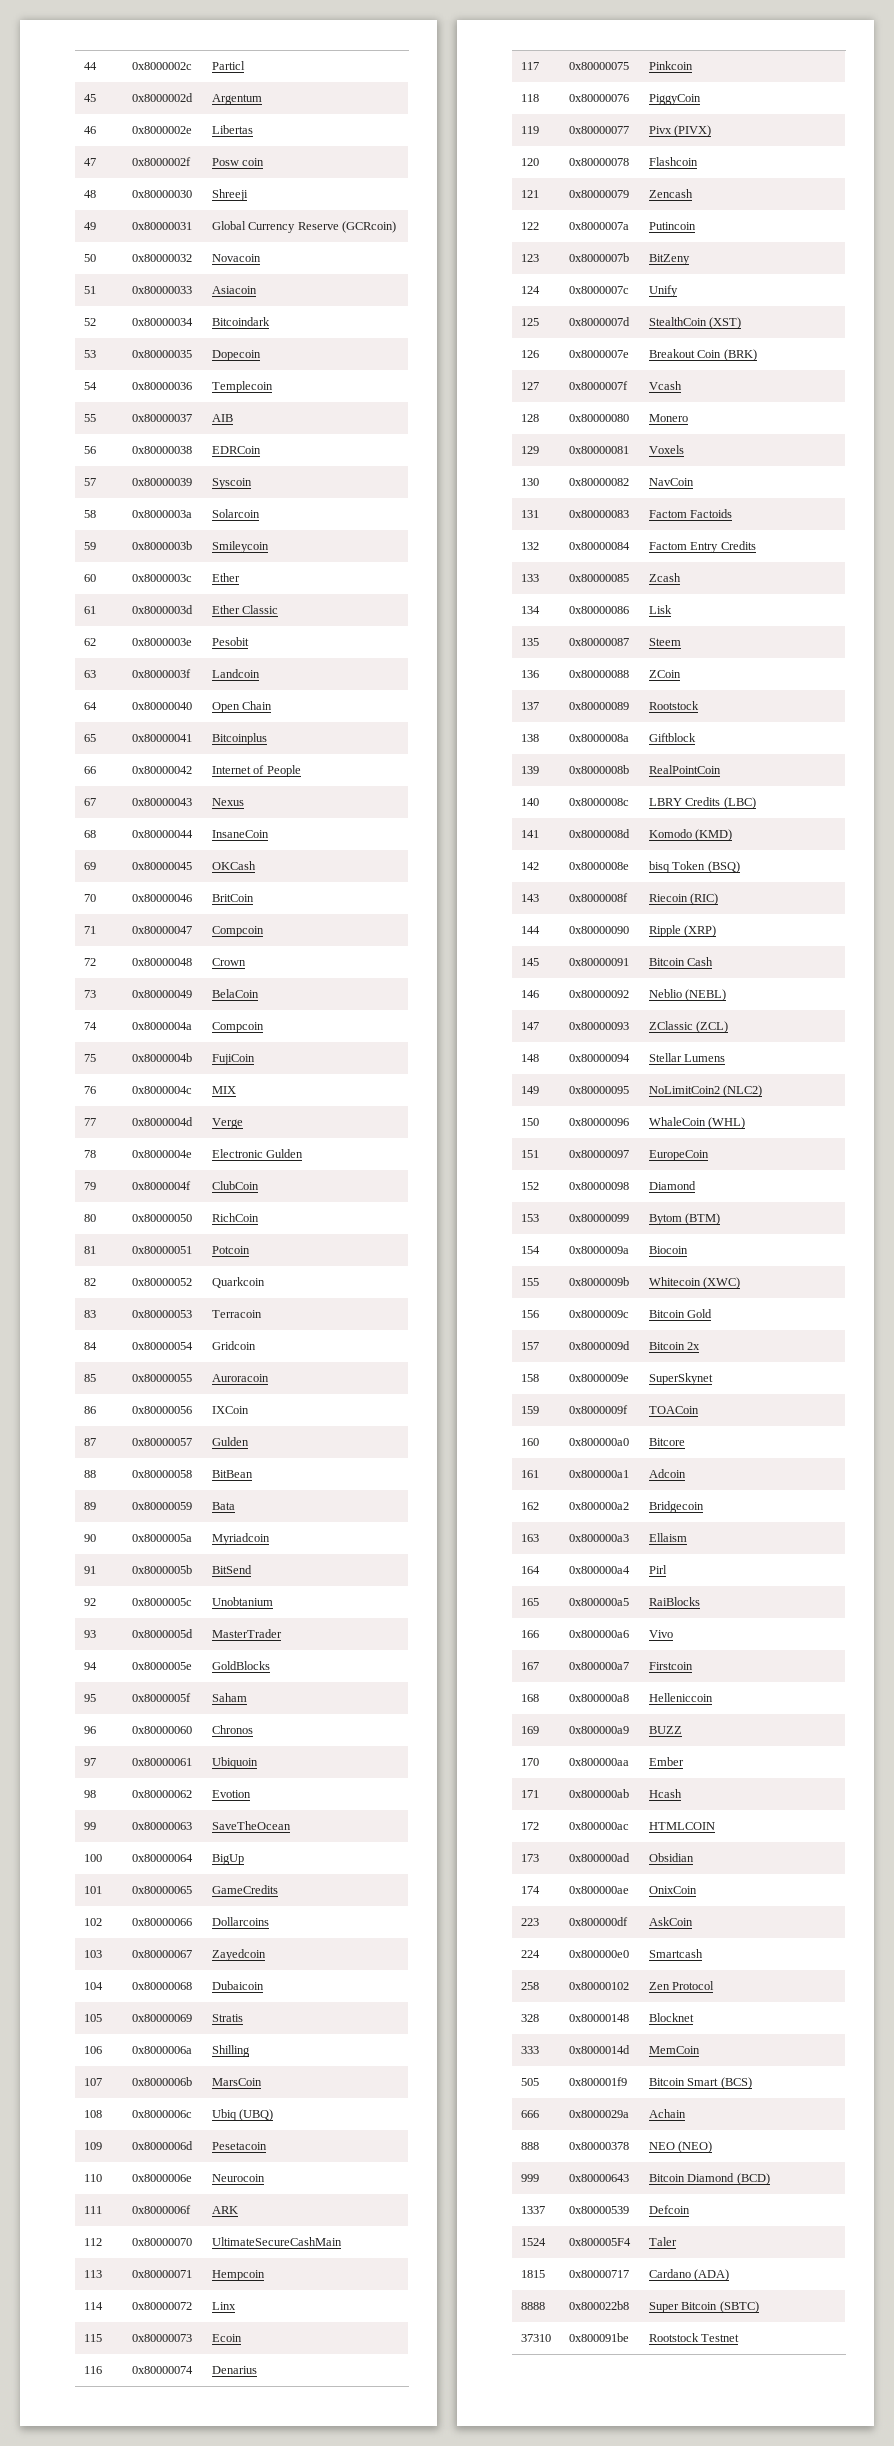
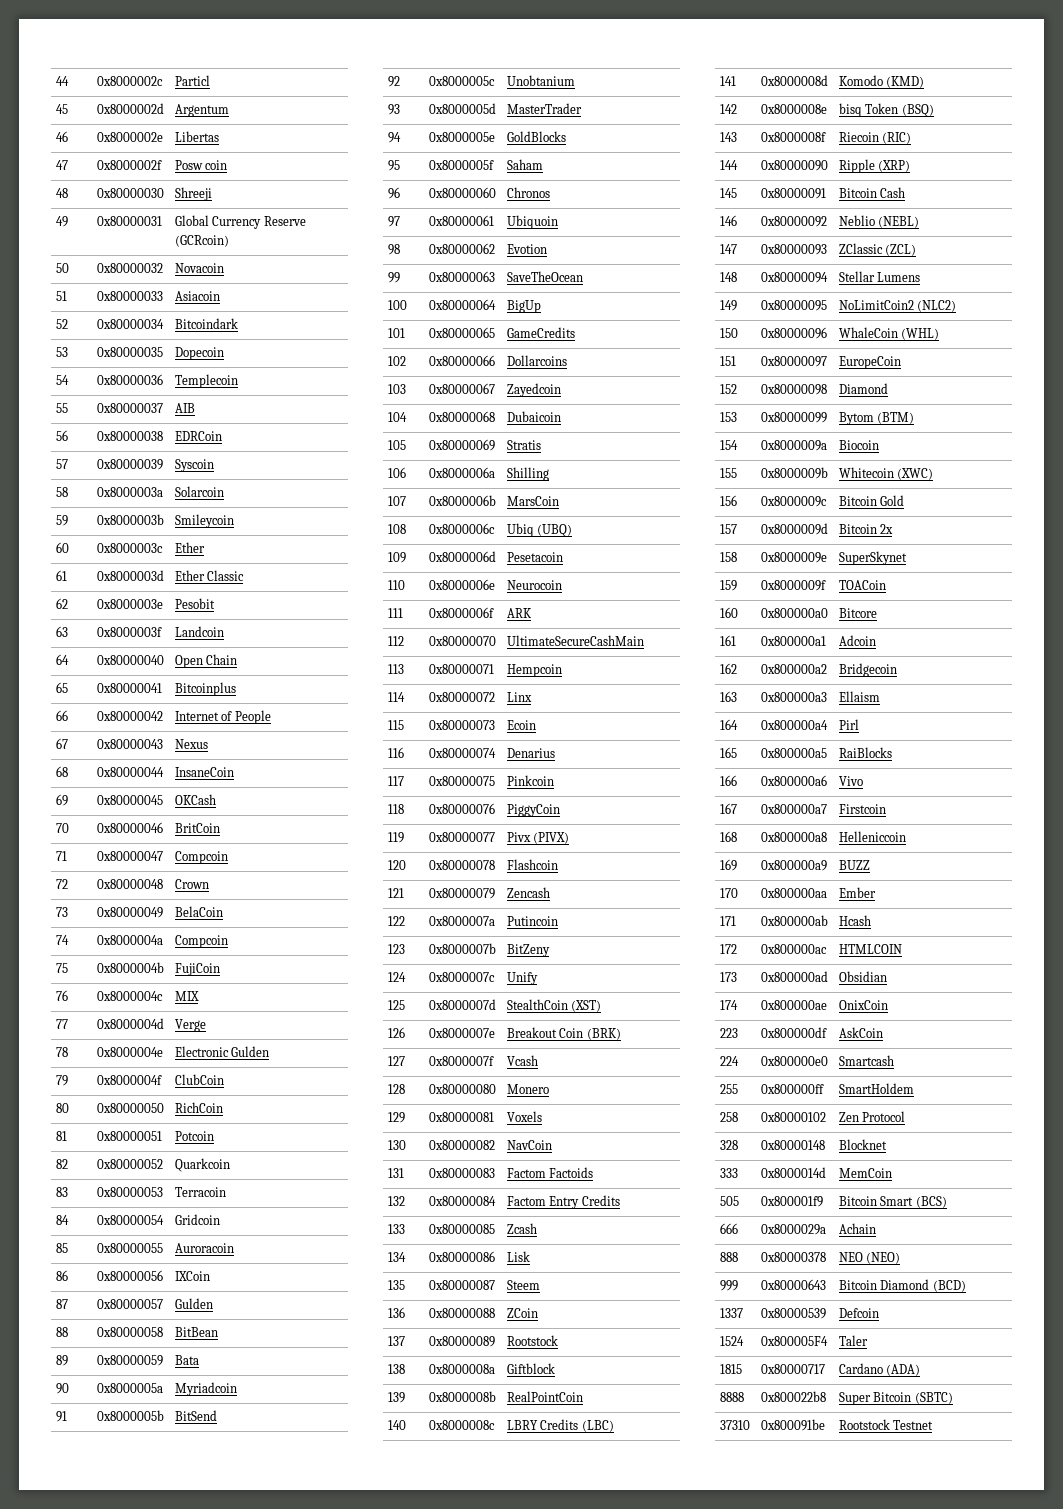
+ 255 | 0x800000ff | SmartHoldem

